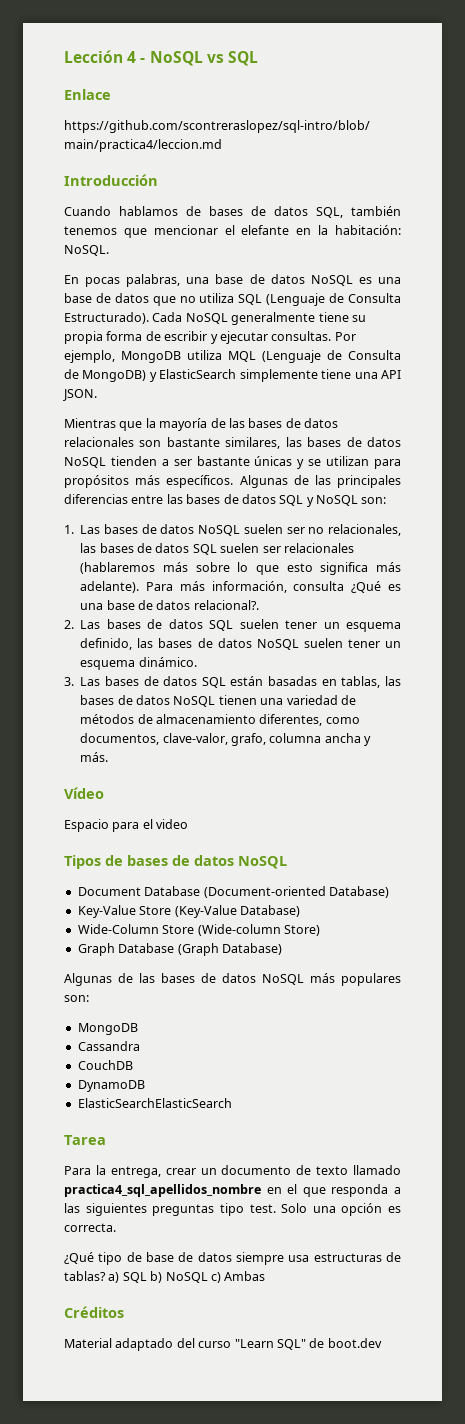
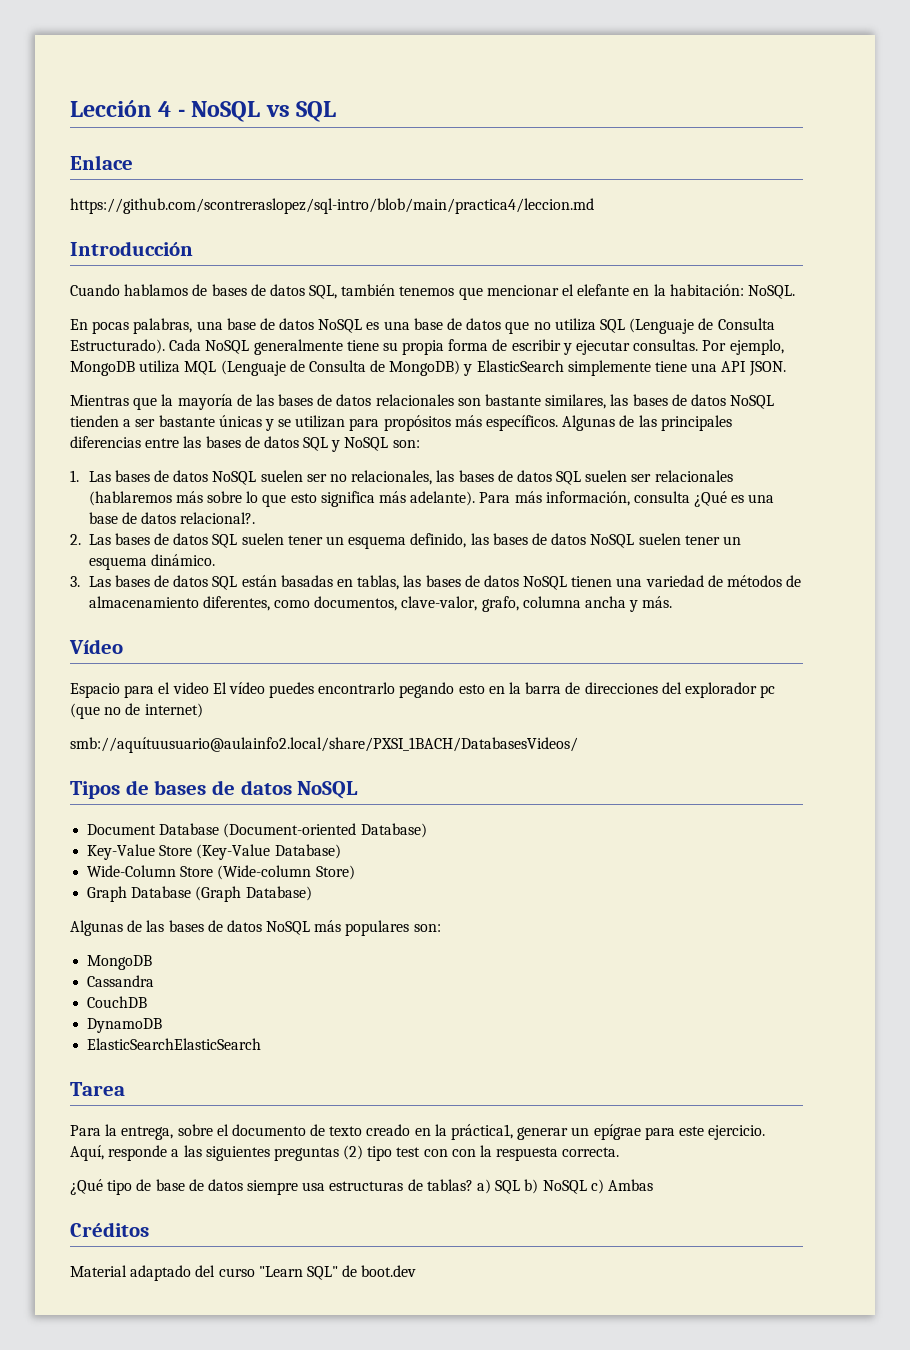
- Espacio para el video
+ Espacio para el video El vídeo puedes encontrarlo pegando esto en la barra de direcciones del explorador pc (que no de internet)
+ smb://aquítuusuario@aulainfo2.local/share/PXSI_1BACH/DatabasesVideos/
- Para la entrega, crear un documento de texto llamado practica4_sql_apellidos_nombre en el que responda a las siguientes preguntas tipo test. Solo una opción es correcta.
+ Para la entrega, sobre el documento de texto creado en la práctica1, generar un epígrae para este ejercicio. Aquí, responde a las siguientes preguntas (2) tipo test con con la respuesta correcta.

